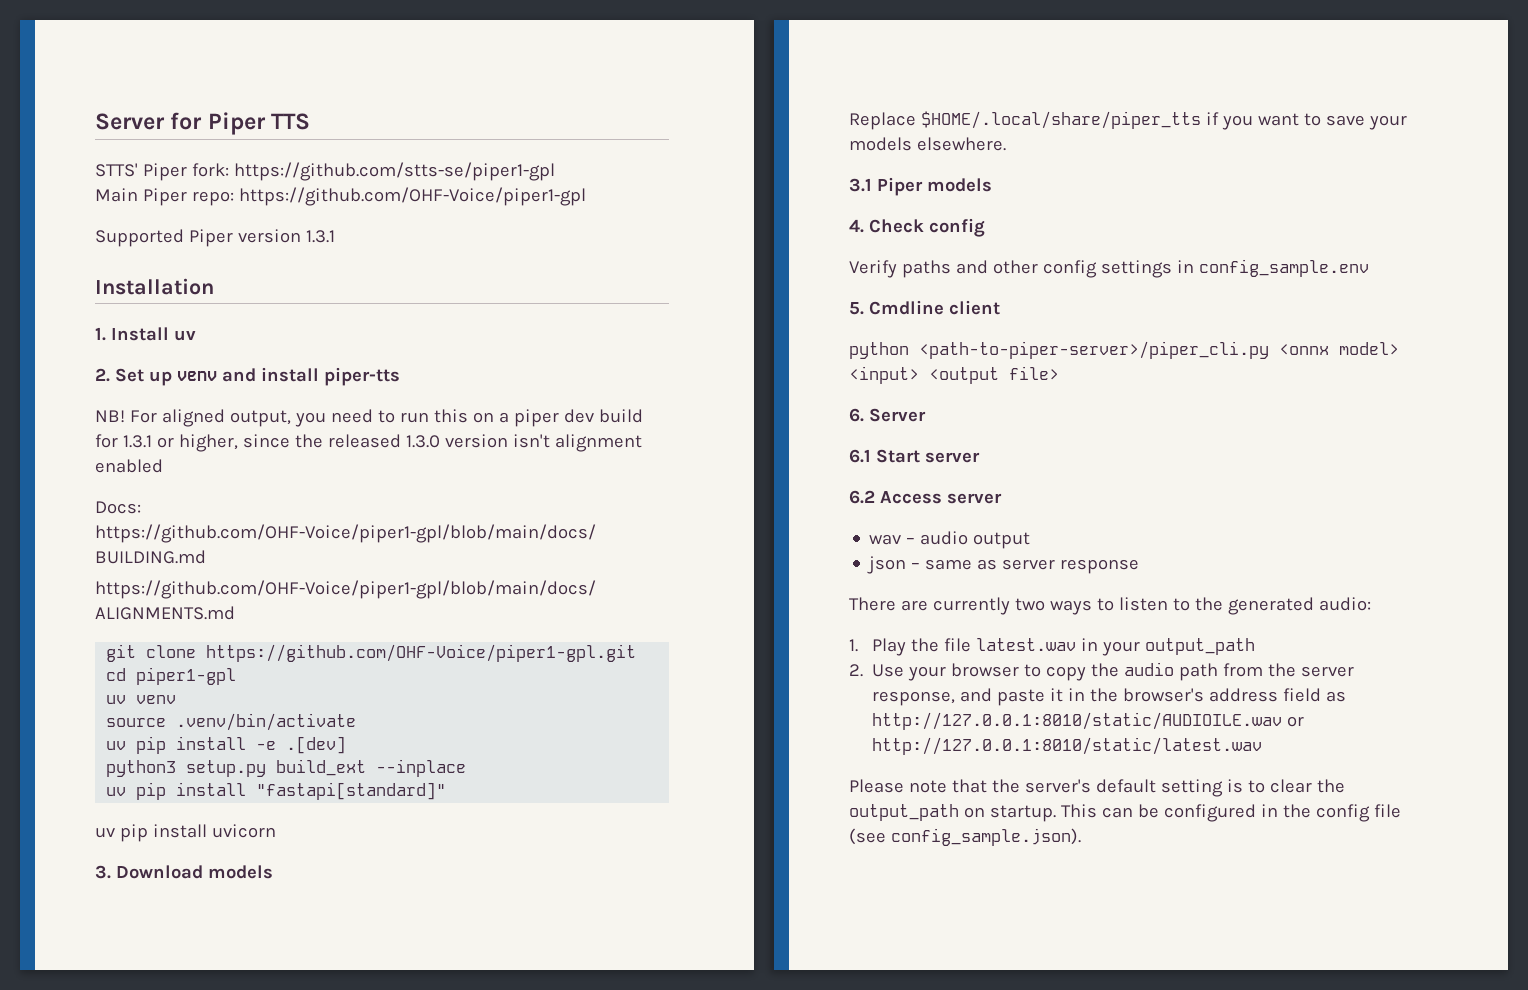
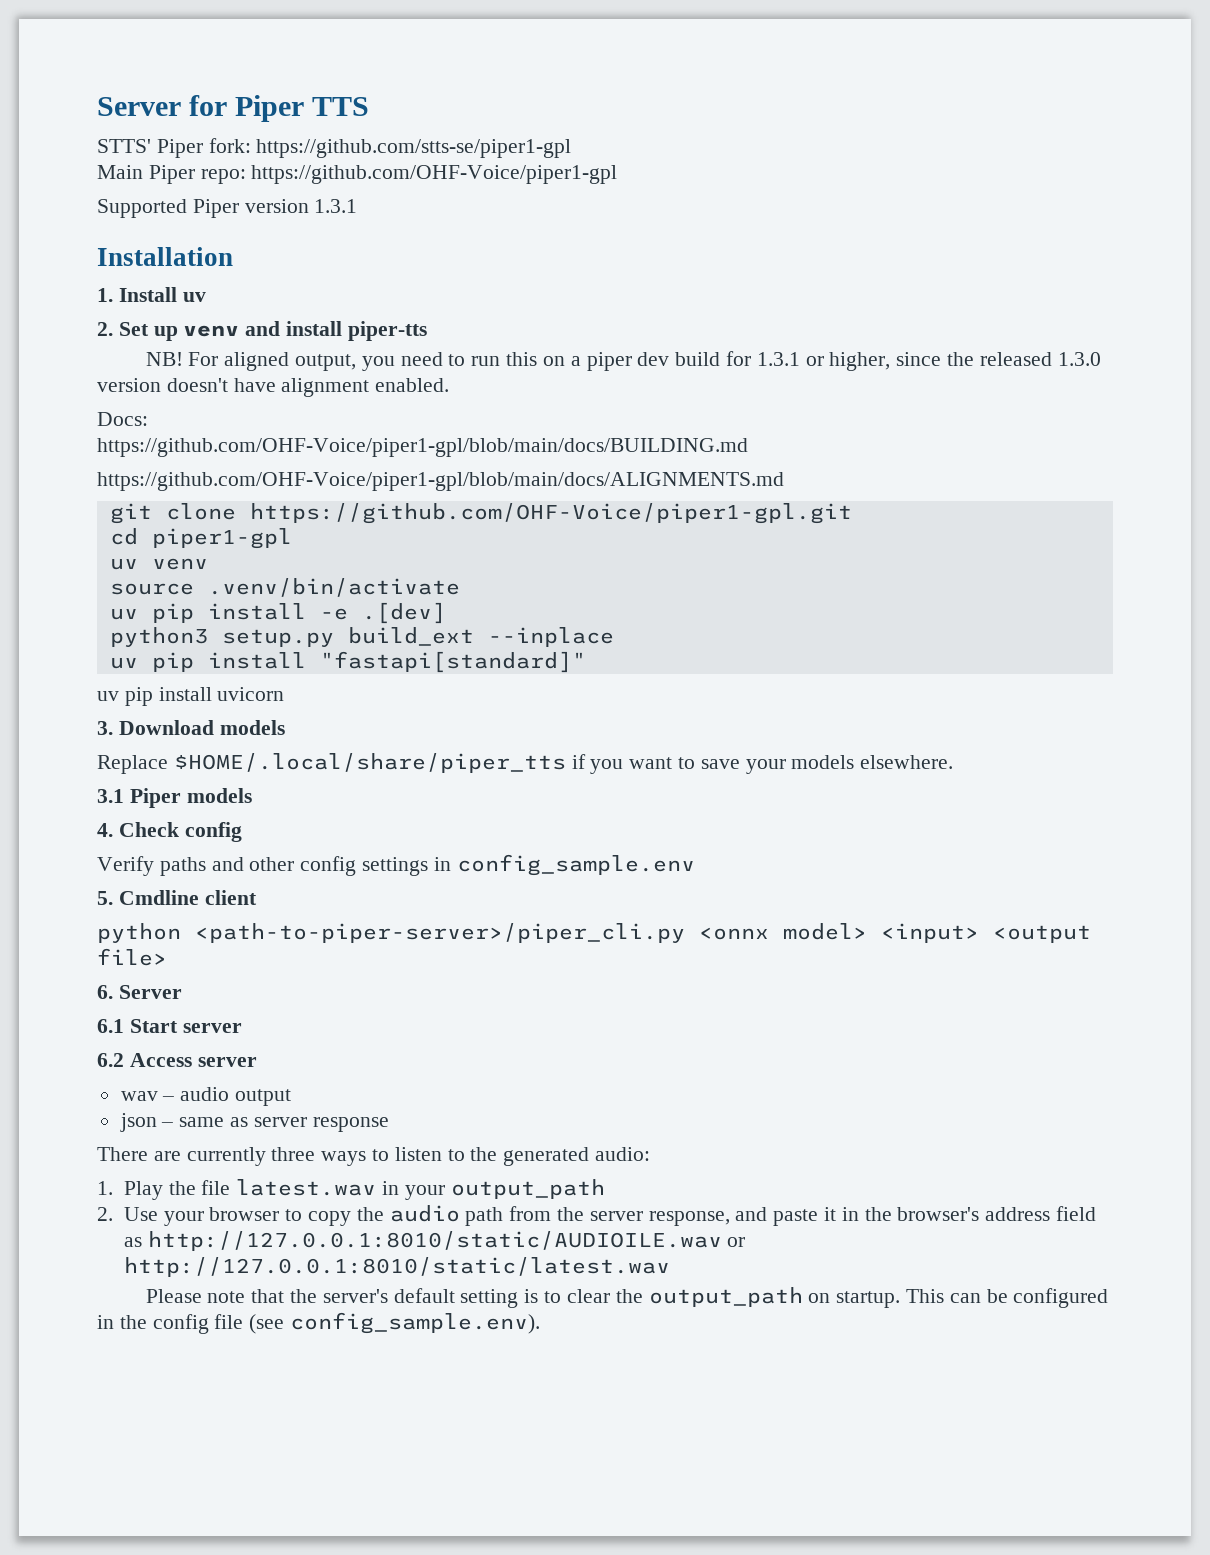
- For aligned output, you need to run this on a piper dev build for 1.3.1 or higher, since the released 1.3.0 version isn't alignment enabled
+ For aligned output, you need to run this on a piper dev build for 1.3.1 or higher, since the released 1.3.0 version doesn't have alignment enabled.
- There are currently two ways to listen to the generated audio:
+ There are currently three ways to listen to the generated audio:
- This can be configured in the config file (see config_sample.json).
+ This can be configured in the config file (see config_sample.env).

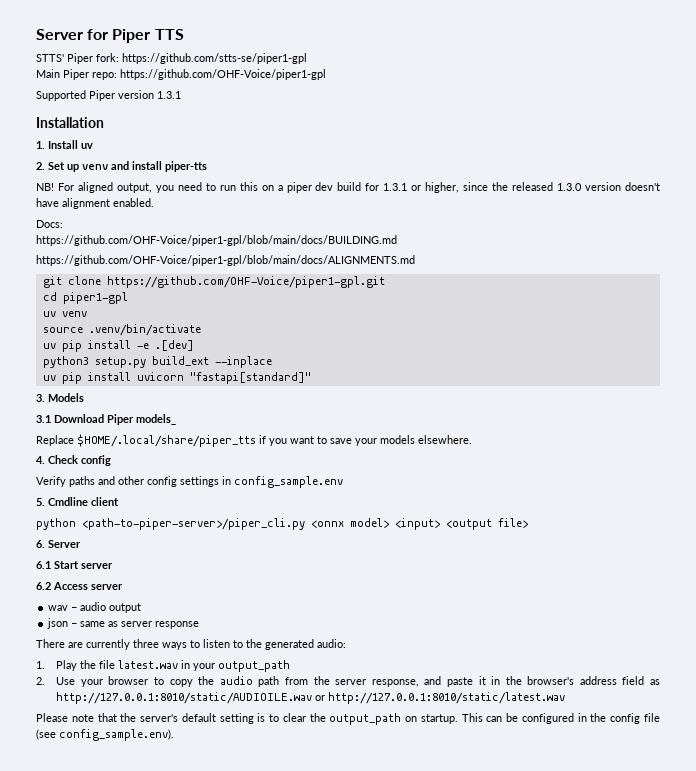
- uv pip install "fastapi[standard]"
+ uv pip install uvicorn "fastapi[standard]"
- uv pip install uvicorn
- 3. Download models
+ 3. Models
+ 3.1 Download Piper models_
- 3.1 Piper models

